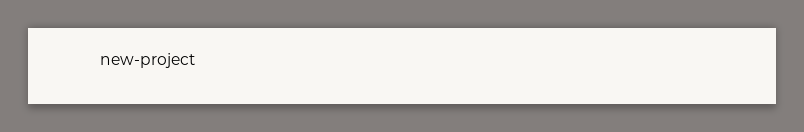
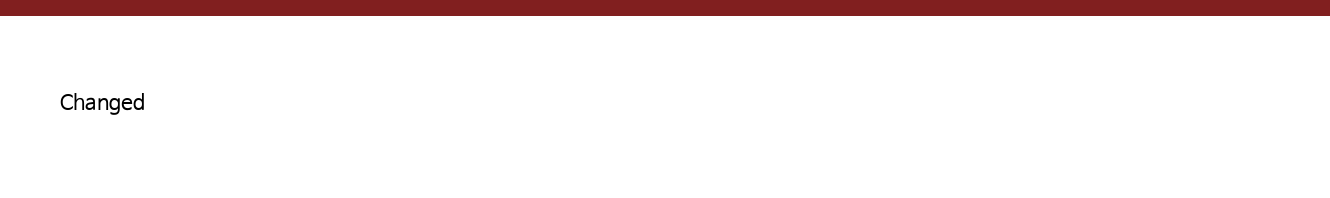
- new-project
+ Changed

